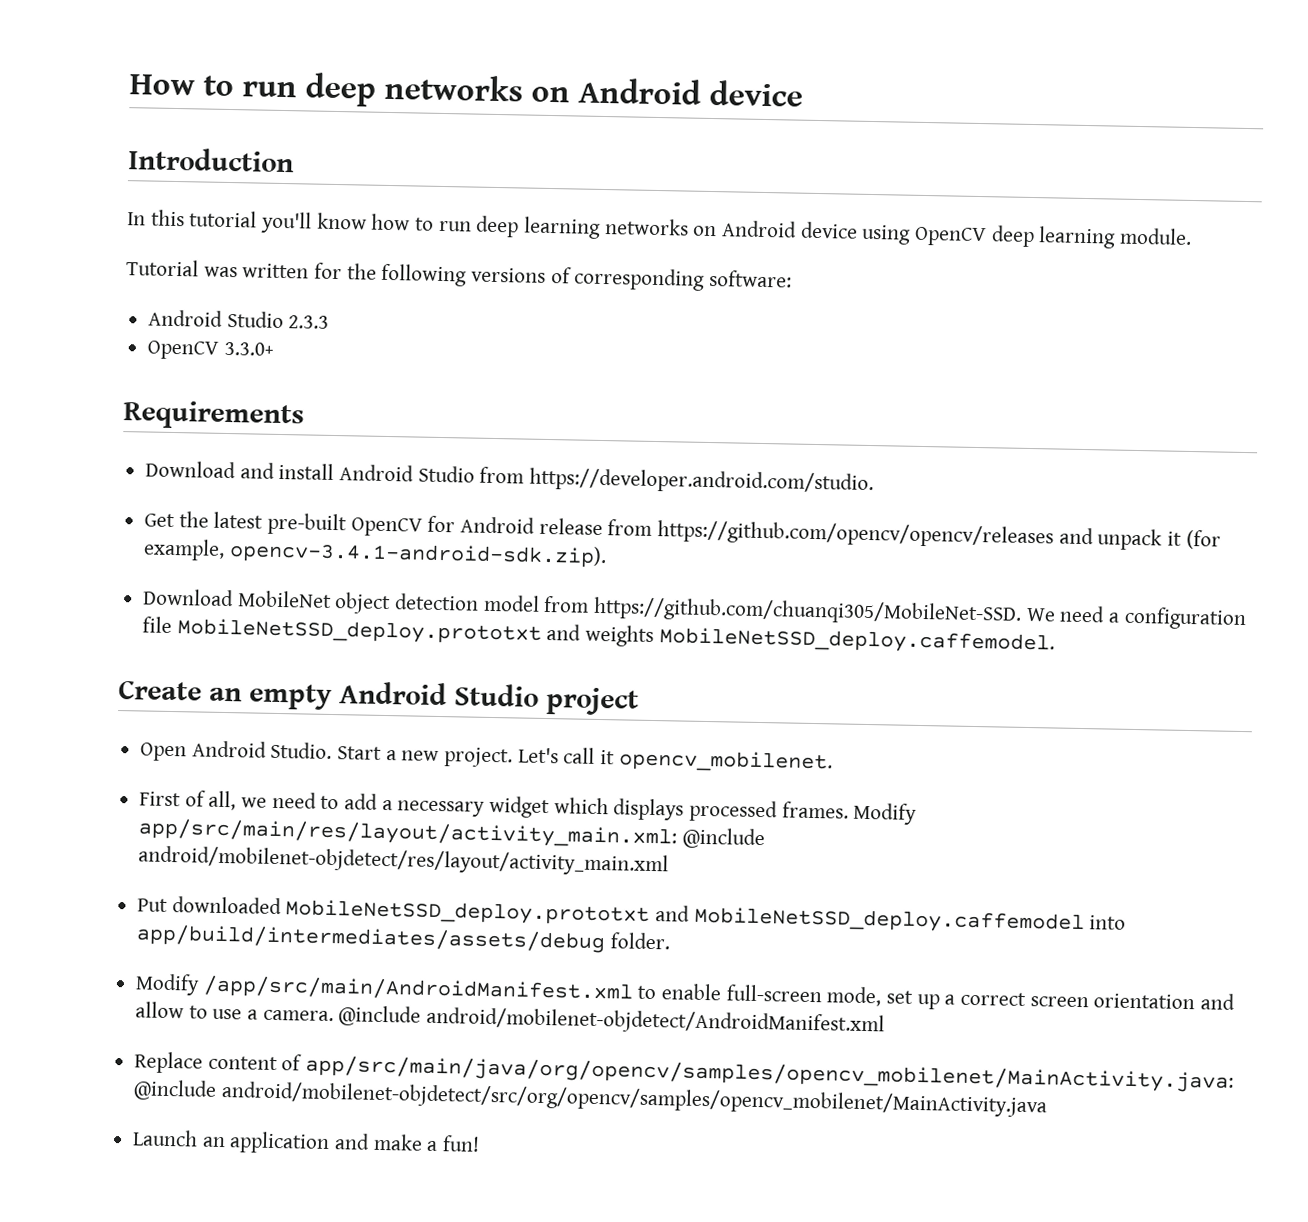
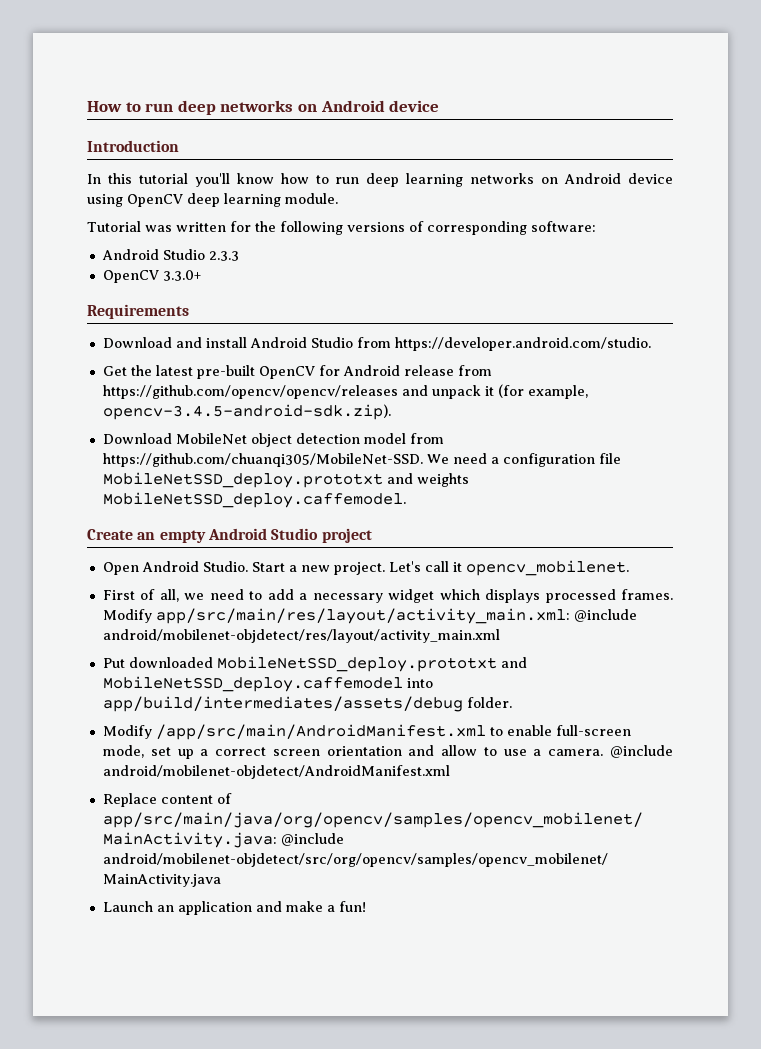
- Get the latest pre-built OpenCV for Android release from https://github.com/opencv/opencv/releases and unpack it (for example, opencv-3.4.1-android-sdk.zip).
+ Get the latest pre-built OpenCV for Android release from https://github.com/opencv/opencv/releases and unpack it (for example, opencv-3.4.5-android-sdk.zip).

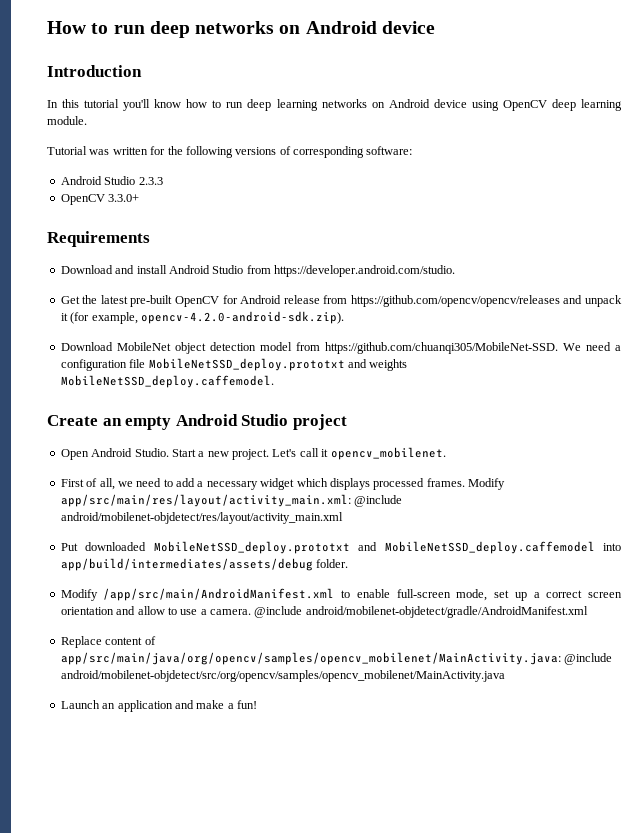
- Get the latest pre-built OpenCV for Android release from https://github.com/opencv/opencv/releases and unpack it (for example, opencv-3.4.5-android-sdk.zip).
+ Get the latest pre-built OpenCV for Android release from https://github.com/opencv/opencv/releases and unpack it (for example, opencv-4.2.0-android-sdk.zip).
- @include android/mobilenet-objdetect/AndroidManifest.xml
+ @include android/mobilenet-objdetect/gradle/AndroidManifest.xml

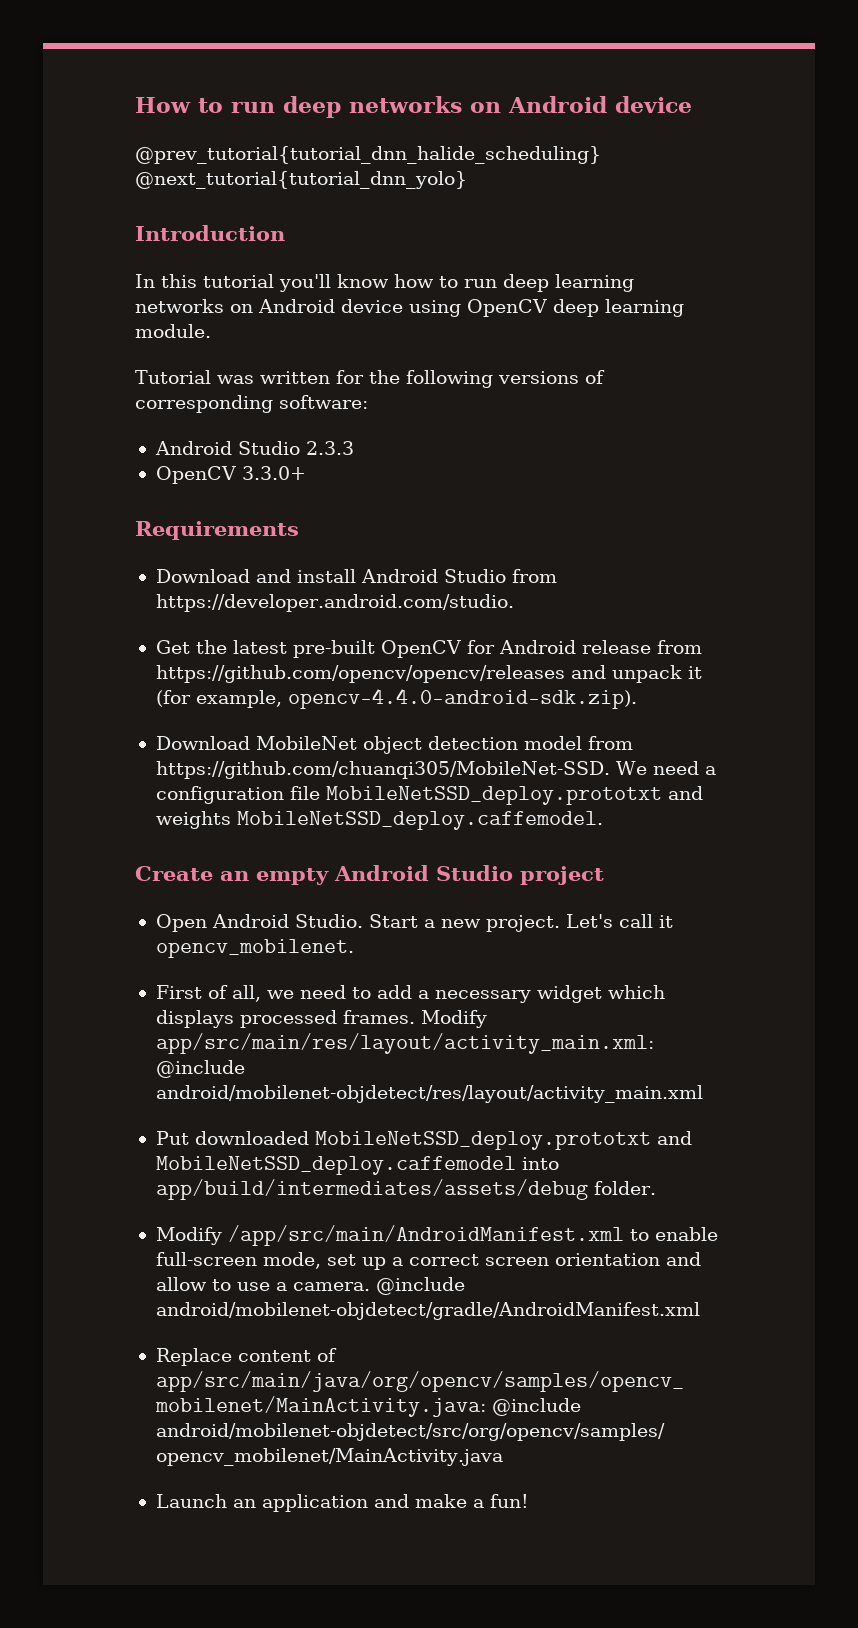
+ @prev_tutorial{tutorial_dnn_halide_scheduling} @next_tutorial{tutorial_dnn_yolo}
- Get the latest pre-built OpenCV for Android release from https://github.com/opencv/opencv/releases and unpack it (for example, opencv-4.2.0-android-sdk.zip).
+ Get the latest pre-built OpenCV for Android release from https://github.com/opencv/opencv/releases and unpack it (for example, opencv-4.4.0-android-sdk.zip).

